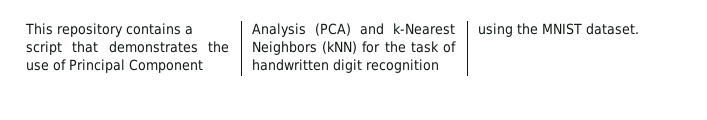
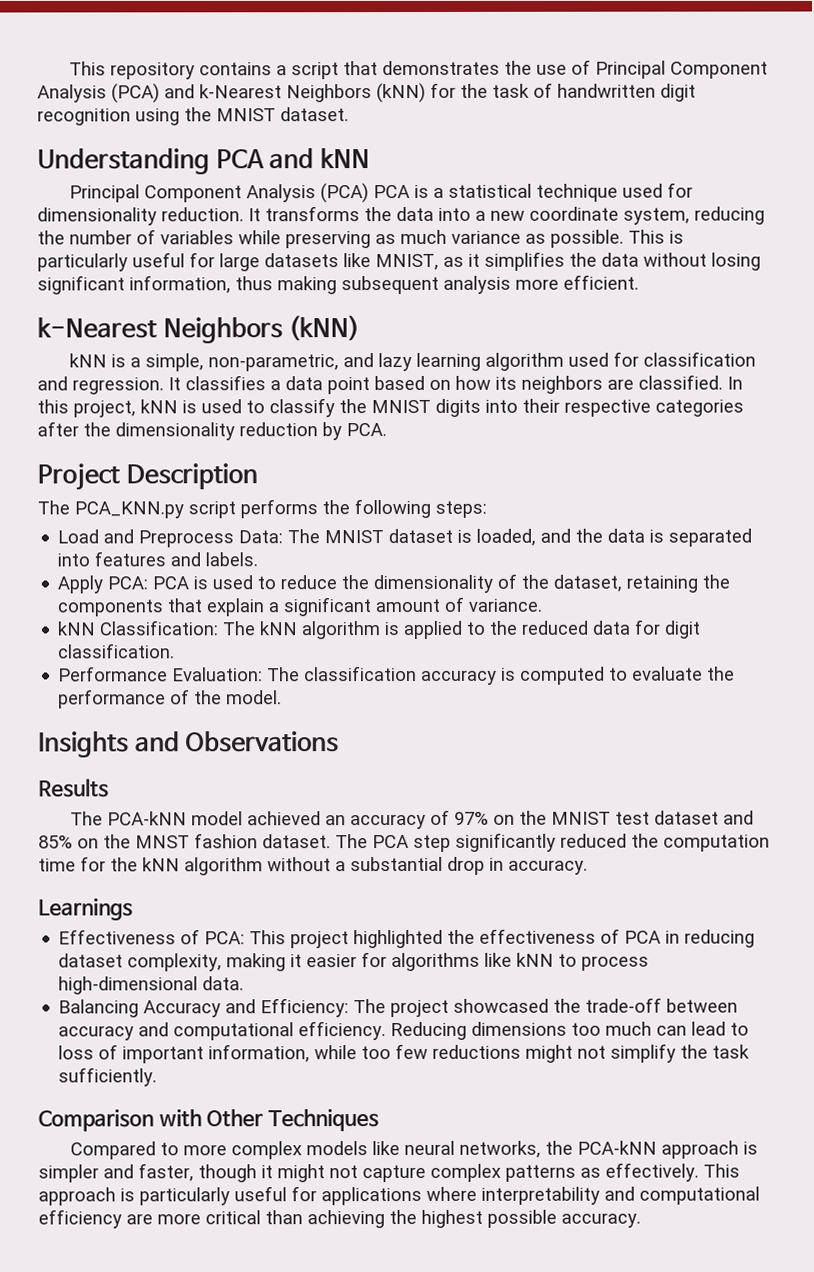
+ Understanding PCA and kNN
+ Principal Component Analysis (PCA) PCA is a statistical technique used for dimensionality reduction. It transforms the data into a new coordinate system, reducing the number of variables while preserving as much variance as possible. This is particularly useful for large datasets like MNIST, as it simplifies the data without losing significant information, thus making subsequent analysis more efficient.
+ k-Nearest Neighbors (kNN)
+ kNN is a simple, non-parametric, and lazy learning algorithm used for classification and regression. It classifies a data point based on how its neighbors are classified. In this project, kNN is used to classify the MNIST digits into their respective categories after the dimensionality reduction by PCA.
+ Project Description
+ The PCA_KNN.py script performs the following steps:
+ Load and Preprocess Data: The MNIST dataset is loaded, and the data is separated into features and labels.
+ Apply PCA: PCA is used to reduce the dimensionality of the dataset, retaining the components that explain a significant amount of variance.
+ kNN Classification: The kNN algorithm is applied to the reduced data for digit classification.
+ Performance Evaluation: The classification accuracy is computed to evaluate the performance of the model.
+ Insights and Observations
+ Results
+ The PCA-kNN model achieved an accuracy of 97% on the MNIST test dataset and 85% on the MNST fashion dataset. The PCA step significantly reduced the computation time for the kNN algorithm without a substantial drop in accuracy.
+ Learnings
+ Effectiveness of PCA: This project highlighted the effectiveness of PCA in reducing dataset complexity, making it easier for algorithms like kNN to process high-dimensional data.
+ Balancing Accuracy and Efficiency: The project showcased the trade-off between accuracy and computational efficiency. Reducing dimensions too much can lead to loss of important information, while too few reductions might not simplify the task sufficiently.
+ Comparison with Other Techniques
+ Compared to more complex models like neural networks, the PCA-kNN approach is simpler and faster, though it might not capture complex patterns as effectively. This approach is particularly useful for applications where interpretability and computational efficiency are more critical than achieving the highest possible accuracy.

